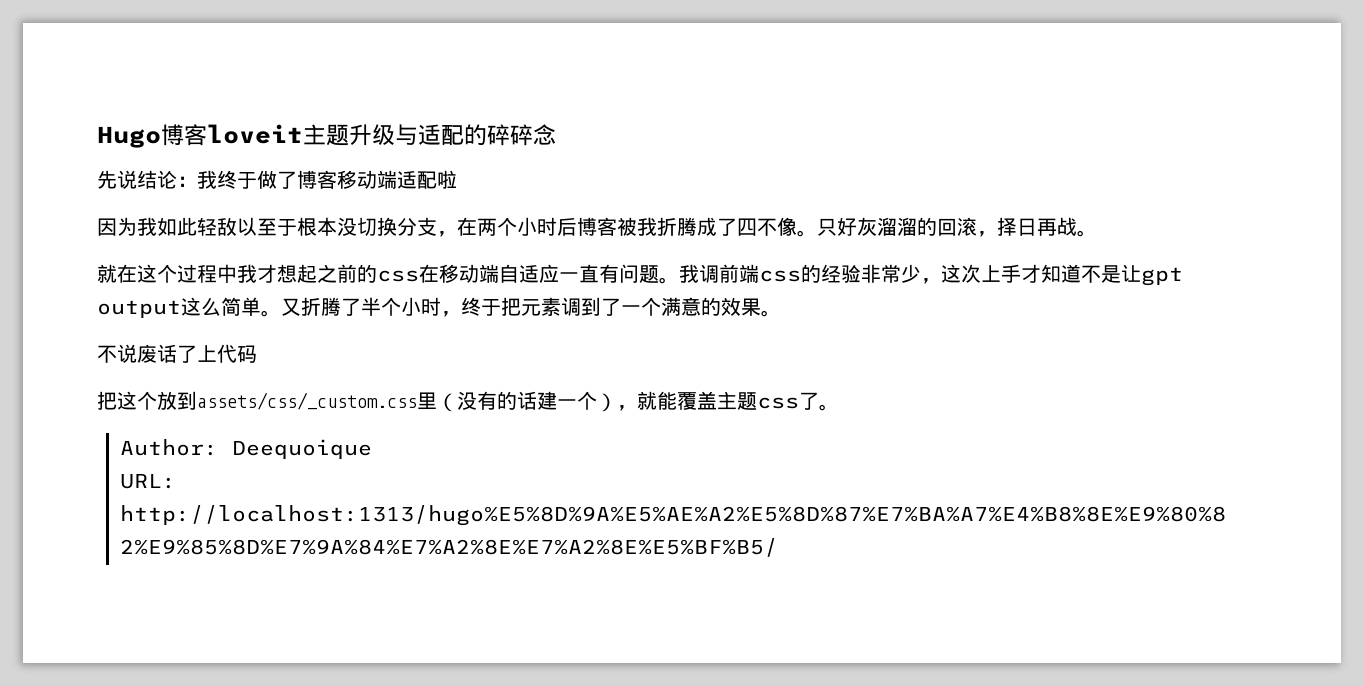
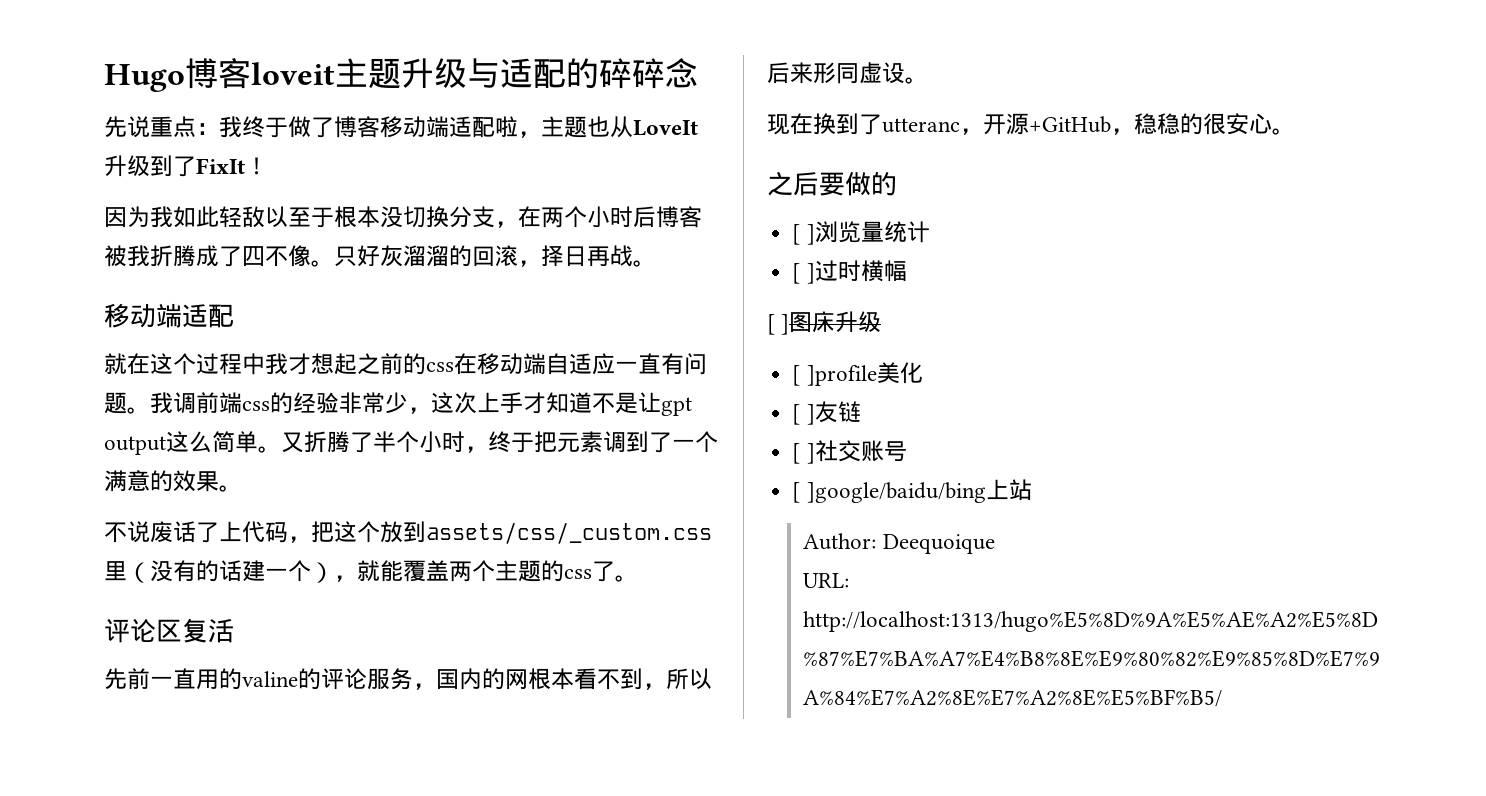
- 先说结论：我终于做了博客移动端适配啦
+ 先说重点：我终于做了博客移动端适配啦，主题也从LoveIt升级到了FixIt！
  只好灰溜溜的回滚，择日再战。
+ 移动端适配
- 不说废话了上代码
- 把这个放到assets/css/_custom.css里（没有的话建一个），就能覆盖主题css了。
+ 不说废话了上代码，把这个放到assets/css/_custom.css里（没有的话建一个），就能覆盖两个主题的css了。
+ 评论区复活
+ 先前一直用的valine的评论服务，国内的网根本看不到，所以后来形同虚设。
+ 现在换到了utteranc，开源+GitHub，稳稳的很安心。
+ 之后要做的
+ [ ]浏览量统计
+ [ ]过时横幅
+ [ ]图床升级
+ [ ]profile美化
+ [ ]友链
+ [ ]社交账号
+ [ ]google/baidu/bing上站

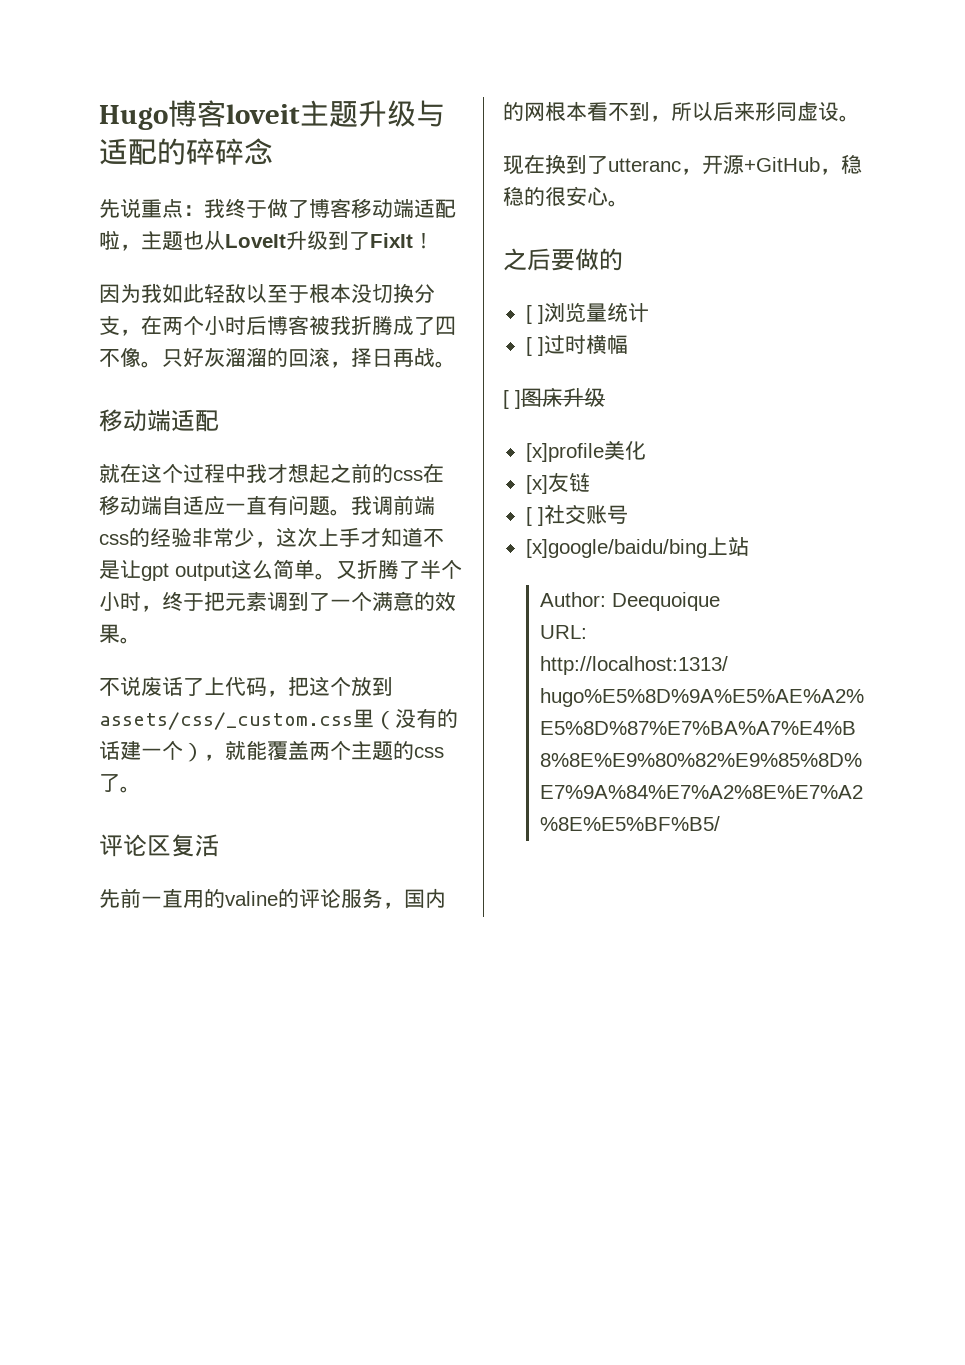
- [ ]profile美化
+ [x]profile美化
- [ ]友链
+ [x]友链
- [ ]google/baidu/bing上站
+ [x]google/baidu/bing上站

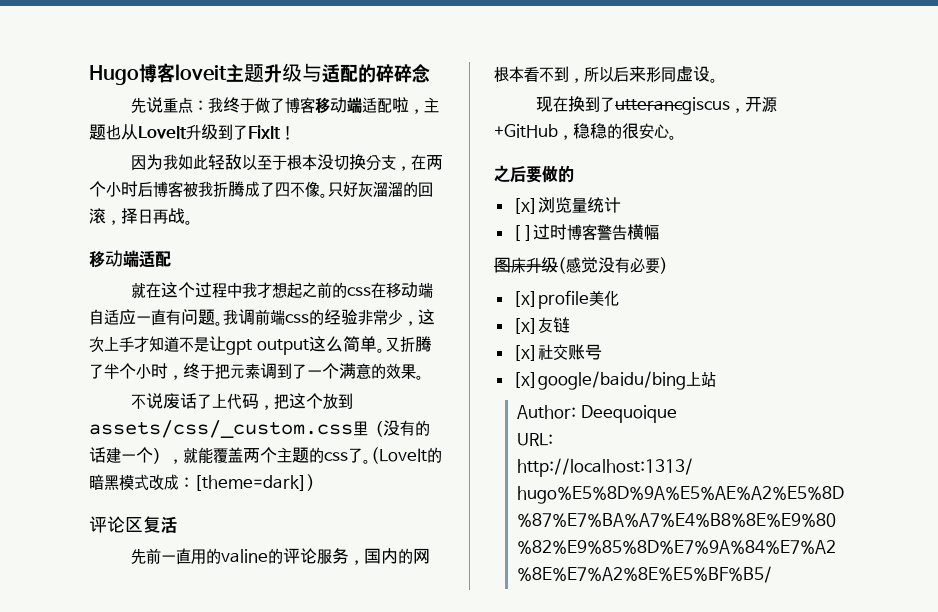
+ (LoveIt的暗黑模式改成：[theme=dark])
- 现在换到了utteranc，开源+GitHub，稳稳的很安心。
+ 现在换到了utterancgiscus，开源+GitHub，稳稳的很安心。
- [ ]浏览量统计
+ [x]浏览量统计
- [ ]过时横幅
+ [ ]过时博客警告横幅
- [ ]图床升级
+ 图床升级(感觉没有必要)
- [ ]社交账号
+ [x]社交账号

